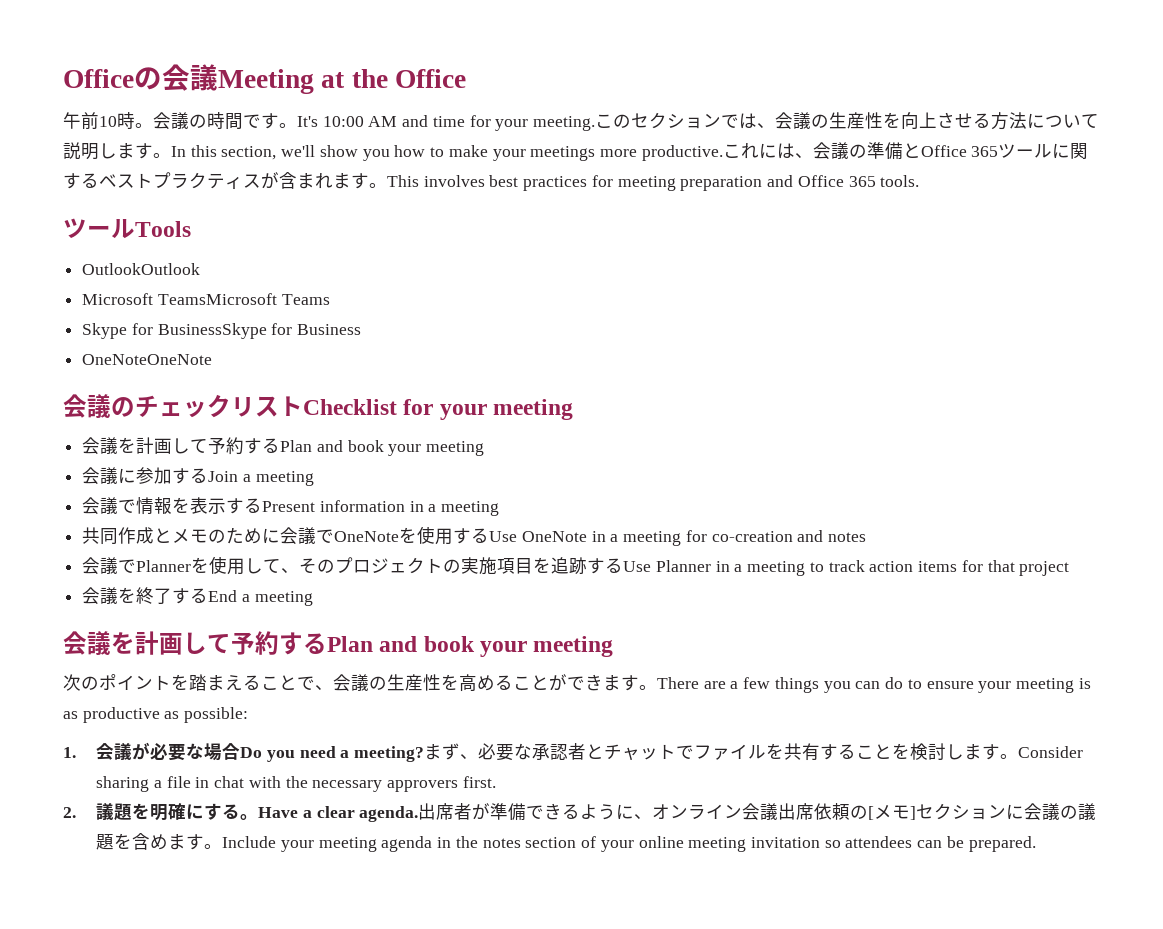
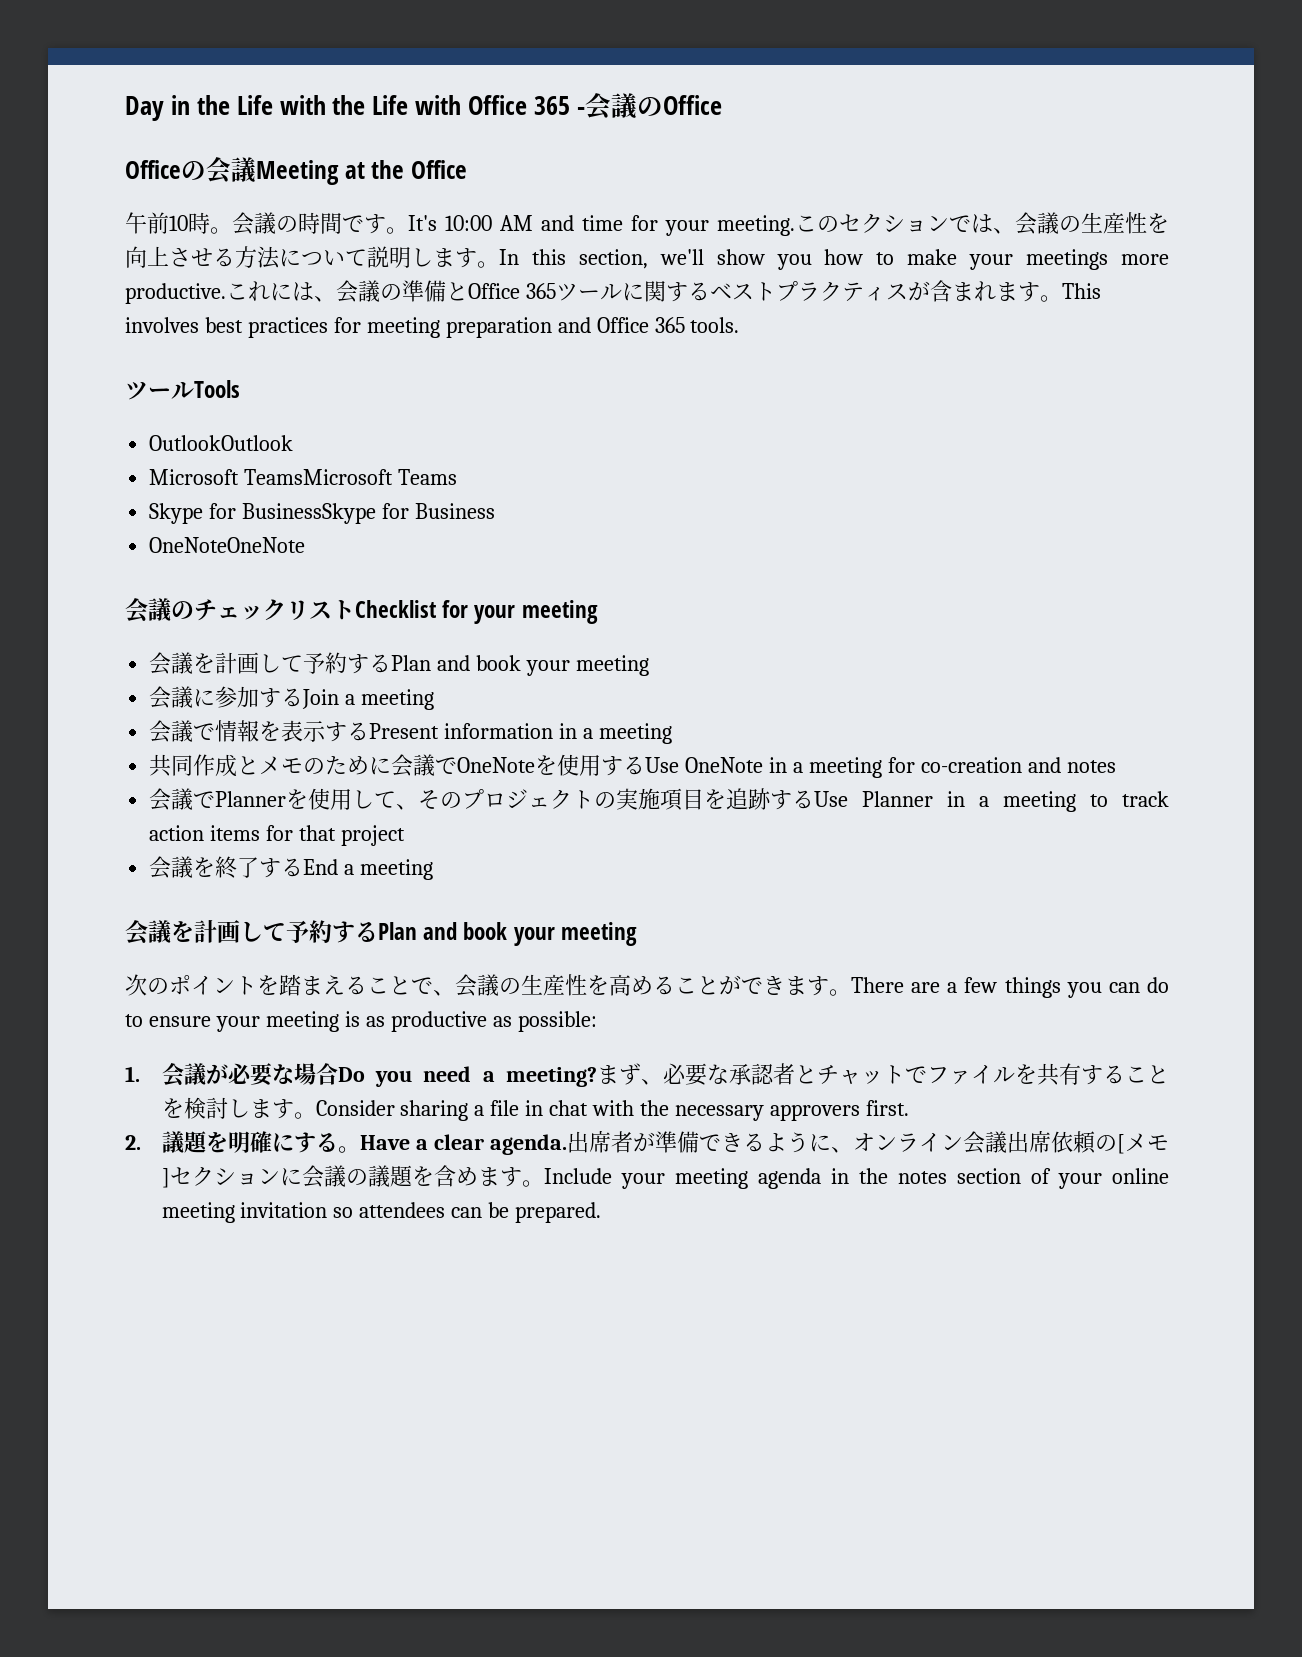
+ Day in the Life with the Life with Office 365 -会議のOffice

